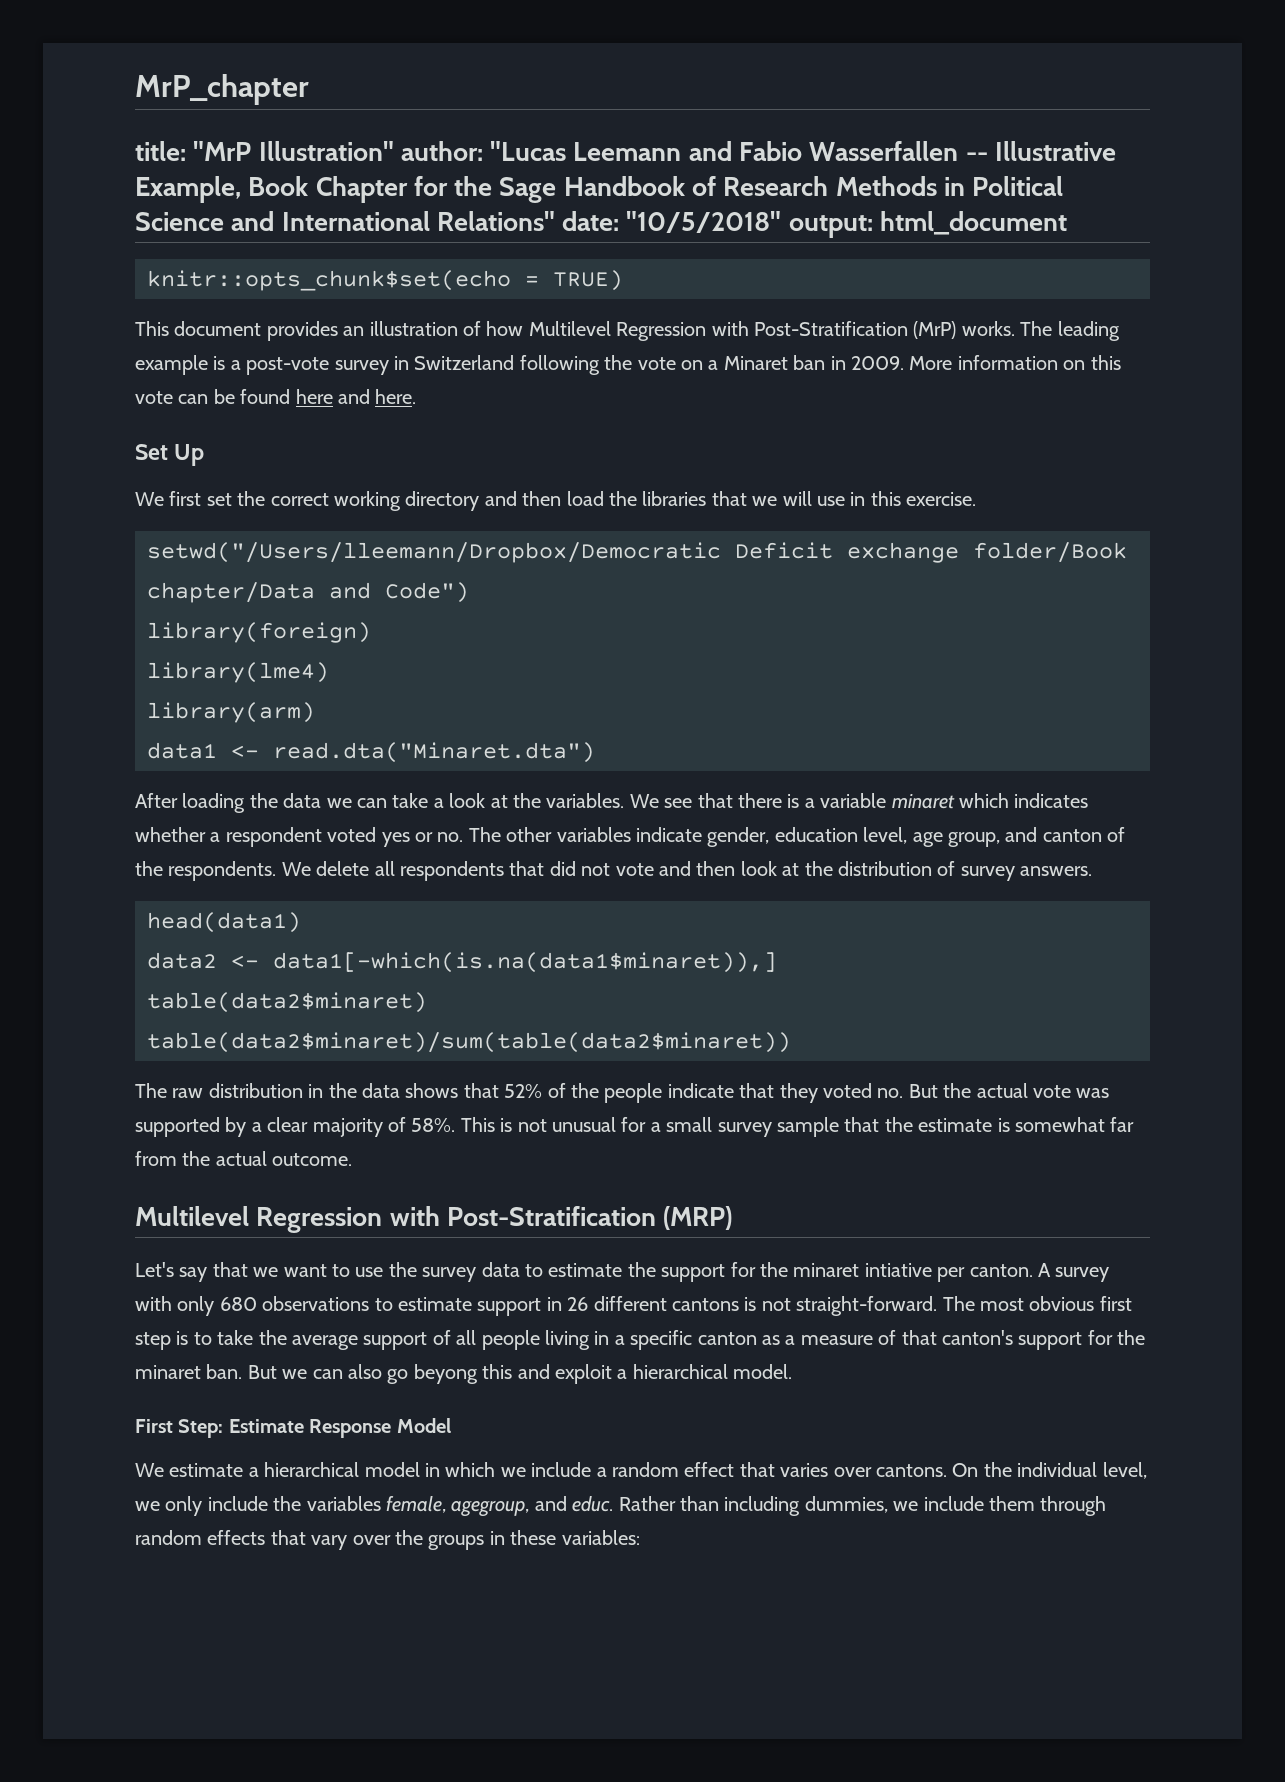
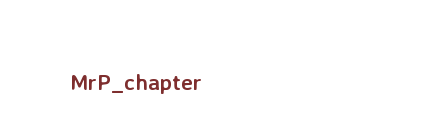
- title: "MrP Illustration" author: "Lucas Leemann and Fabio Wasserfallen -- Illustrative Example, Book Chapter for the Sage Handbook of Research Methods in Political Science and International Relations" date: "10/5/2018" output: html_document
- knitr::opts_chunk$set(echo = TRUE)
- This document provides an illustration of how Multilevel Regression with Post-Stratification (MrP) works. The leading example is a post-vote survey in Switzerland following the vote on a Minaret ban in 2009. More information on this vote can be found here and here.
- Set Up
- We first set the correct working directory and then load the libraries that we will use in this exercise.
- setwd("/Users/lleemann/Dropbox/Democratic Deficit exchange folder/Book chapter/Data and Code")
- library(foreign)
- library(lme4)
- library(arm)
- data1 <- read.dta("Minaret.dta")
- After loading the data we can take a look at the variables. We see that there is a variable minaret which indicates whether a respondent voted yes or no. The other variables indicate gender, education level, age group, and canton of the respondents. We delete all respondents that did not vote and then look at the distribution of survey answers.
- head(data1)
- data2 <- data1[-which(is.na(data1$minaret)),]
- table(data2$minaret)
- table(data2$minaret)/sum(table(data2$minaret))
- The raw distribution in the data shows that 52% of the people indicate that they voted no. But the actual vote was supported by a clear majority of 58%. This is not unusual for a small survey sample that the estimate is somewhat far from the actual outcome.
- Multilevel Regression with Post-Stratification (MRP)
- Let's say that we want to use the survey data to estimate the support for the minaret intiative per canton. A survey with only 680 observations to estimate support in 26 different cantons is not straight-forward. The most obvious first step is to take the average support of all people living in a specific canton as a measure of that canton's support for the minaret ban. But we can also go beyong this and exploit a hierarchical model.
- First Step: Estimate Response Model
- We estimate a hierarchical model in which we include a random effect that varies over cantons. On the individual level, we only include the variables female, agegroup, and educ. Rather than including dummies, we include them through random effects that vary over the groups in these variables:

